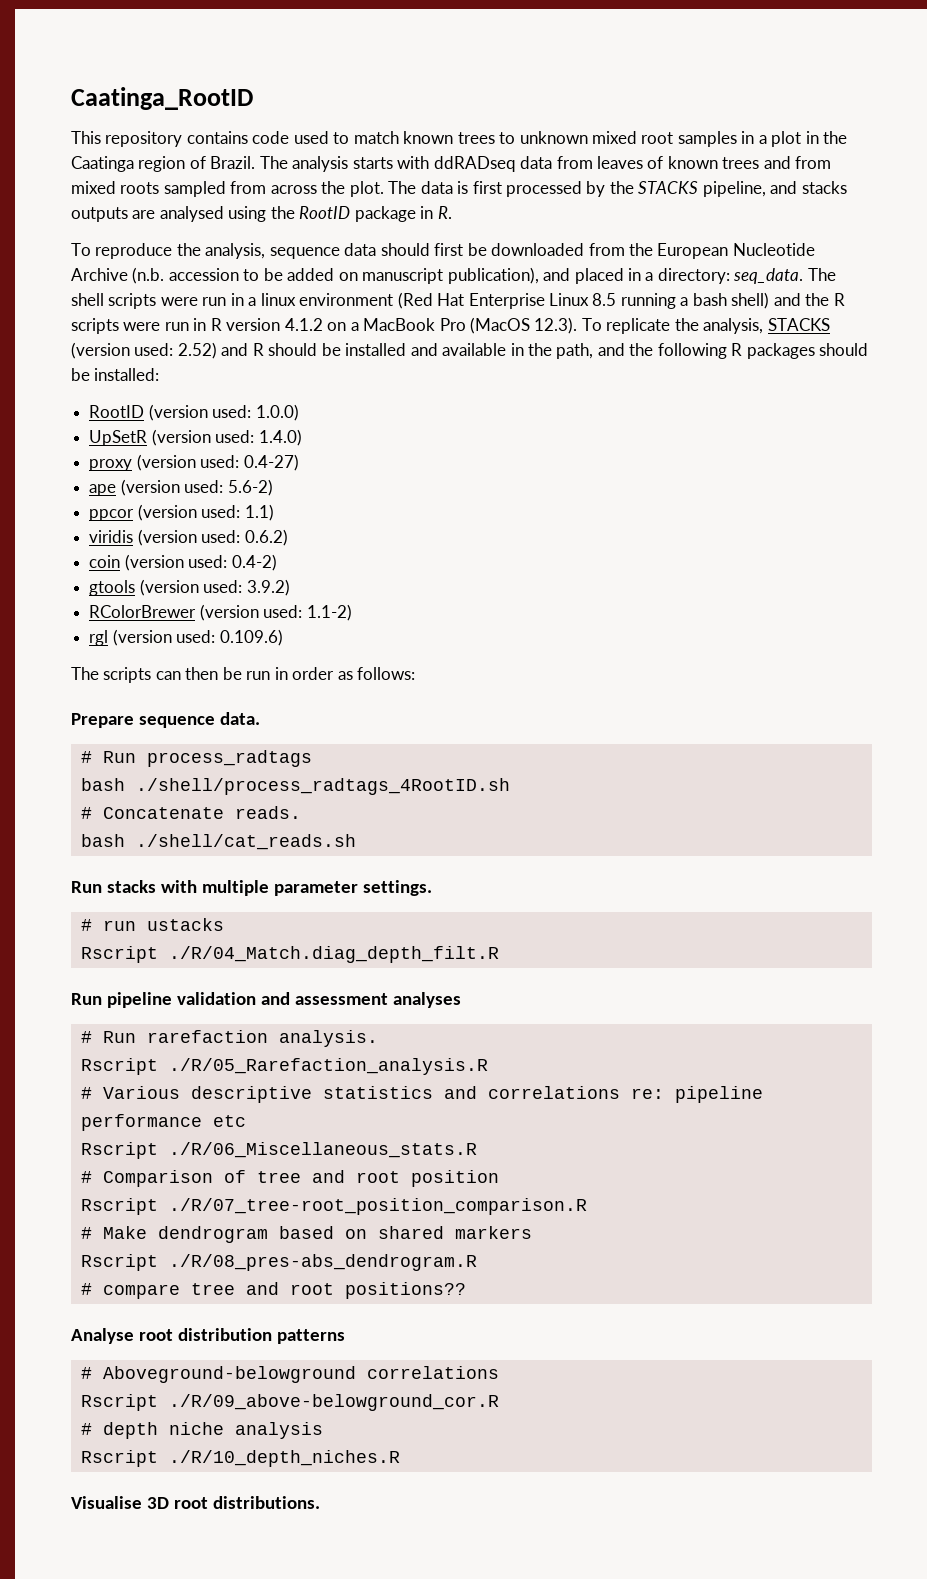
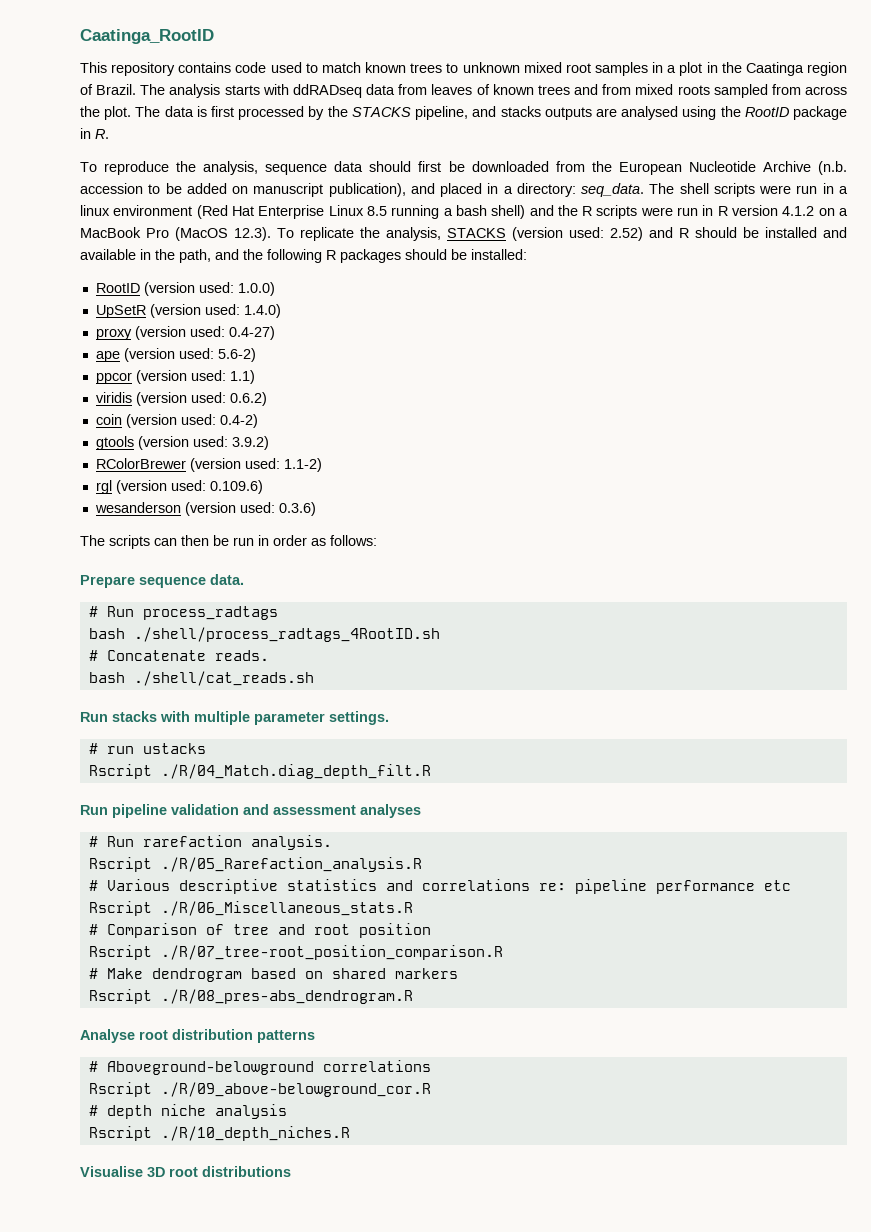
+ wesanderson (version used: 0.3.6)
- # compare tree and root positions??
- Visualise 3D root distributions.
+ Visualise 3D root distributions

